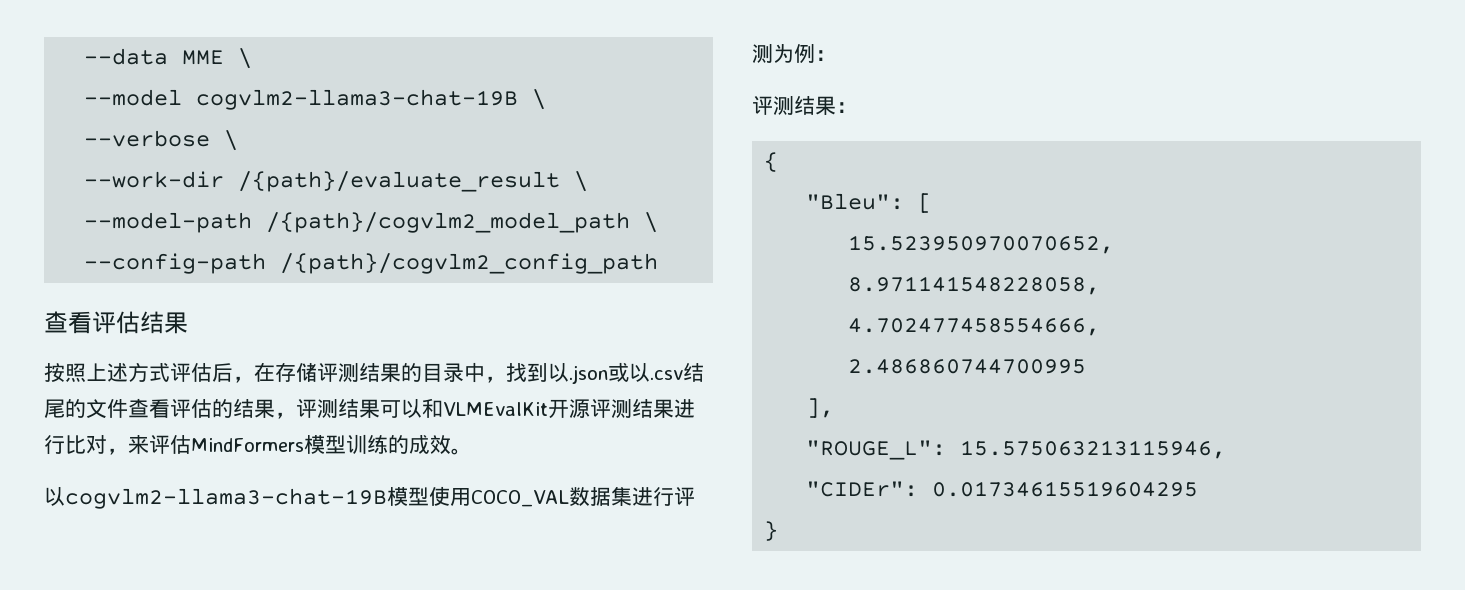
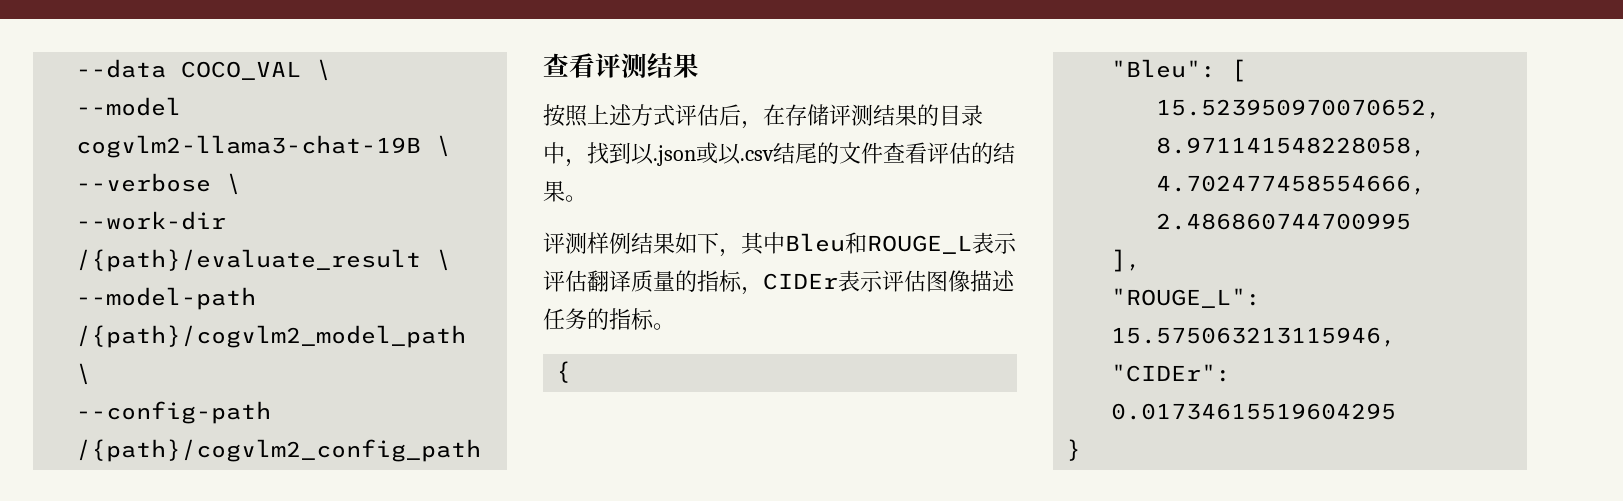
- --data MME \
+ --data COCO_VAL \
- 查看评估结果
+ 查看评测结果
- 按照上述方式评估后，在存储评测结果的目录中，找到以.json或以.csv结尾的文件查看评估的结果，评测结果可以和VLMEvalKit开源评测结果进行比对，来评估MindFormers模型训练的成效。
- 以cogvlm2-llama3-chat-19B模型使用COCO_VAL数据集进行评测为例：
- 评测结果：
+ 按照上述方式评估后，在存储评测结果的目录中，找到以.json或以.csv结尾的文件查看评估的结果。
+ 评测样例结果如下，其中Bleu和ROUGE_L表示评估翻译质量的指标，CIDEr表示评估图像描述任务的指标。

